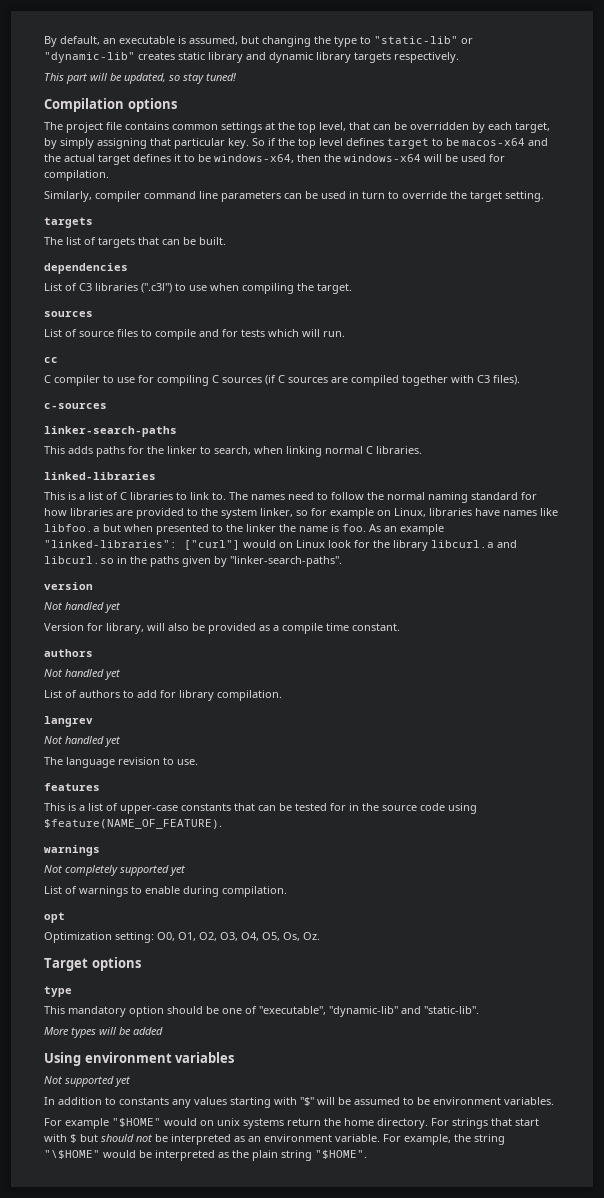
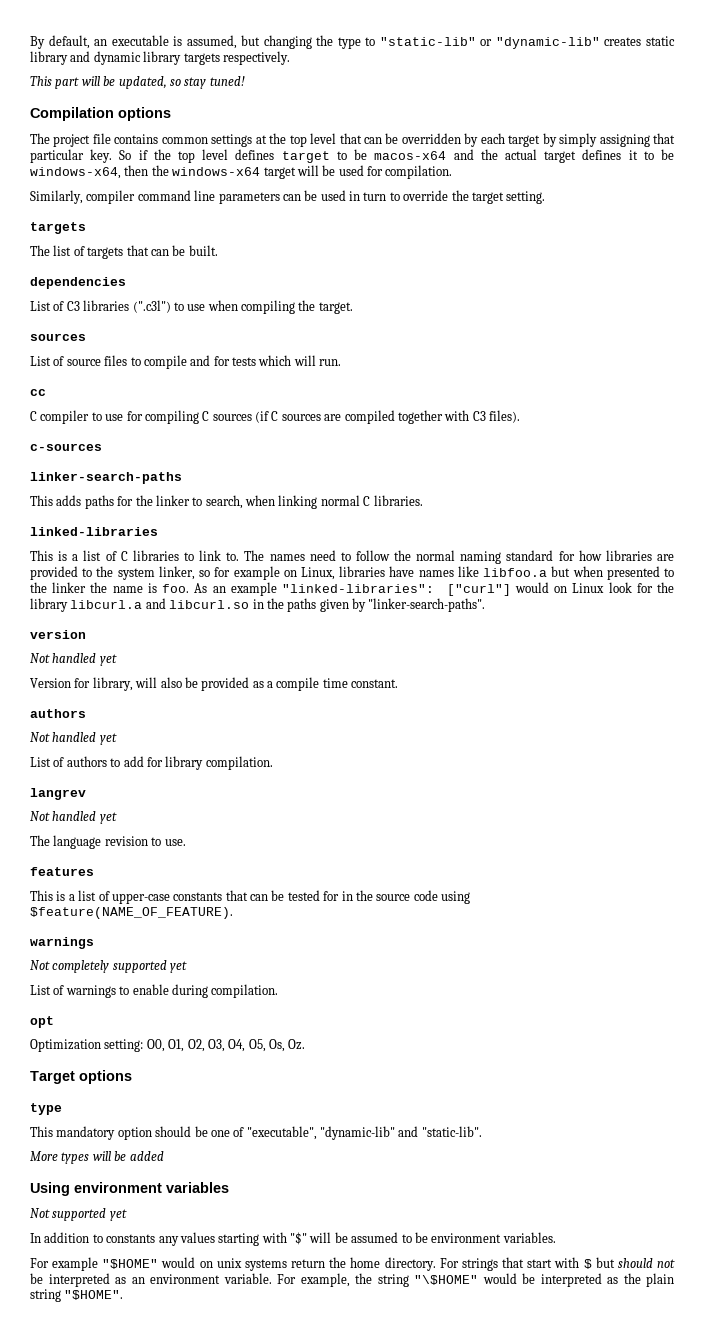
- The project file contains common settings at the top level, that can be overridden by each target, by simply assigning that particular key.
+ The project file contains common settings at the top level that can be overridden by each target by simply assigning that particular key.
- So if the top level defines target to be macos-x64 and the actual target defines it to be windows-x64, then the windows-x64 will be used for compilation.
+ So if the top level defines target to be macos-x64 and the actual target defines it to be windows-x64, then the windows-x64 target will be used for compilation.

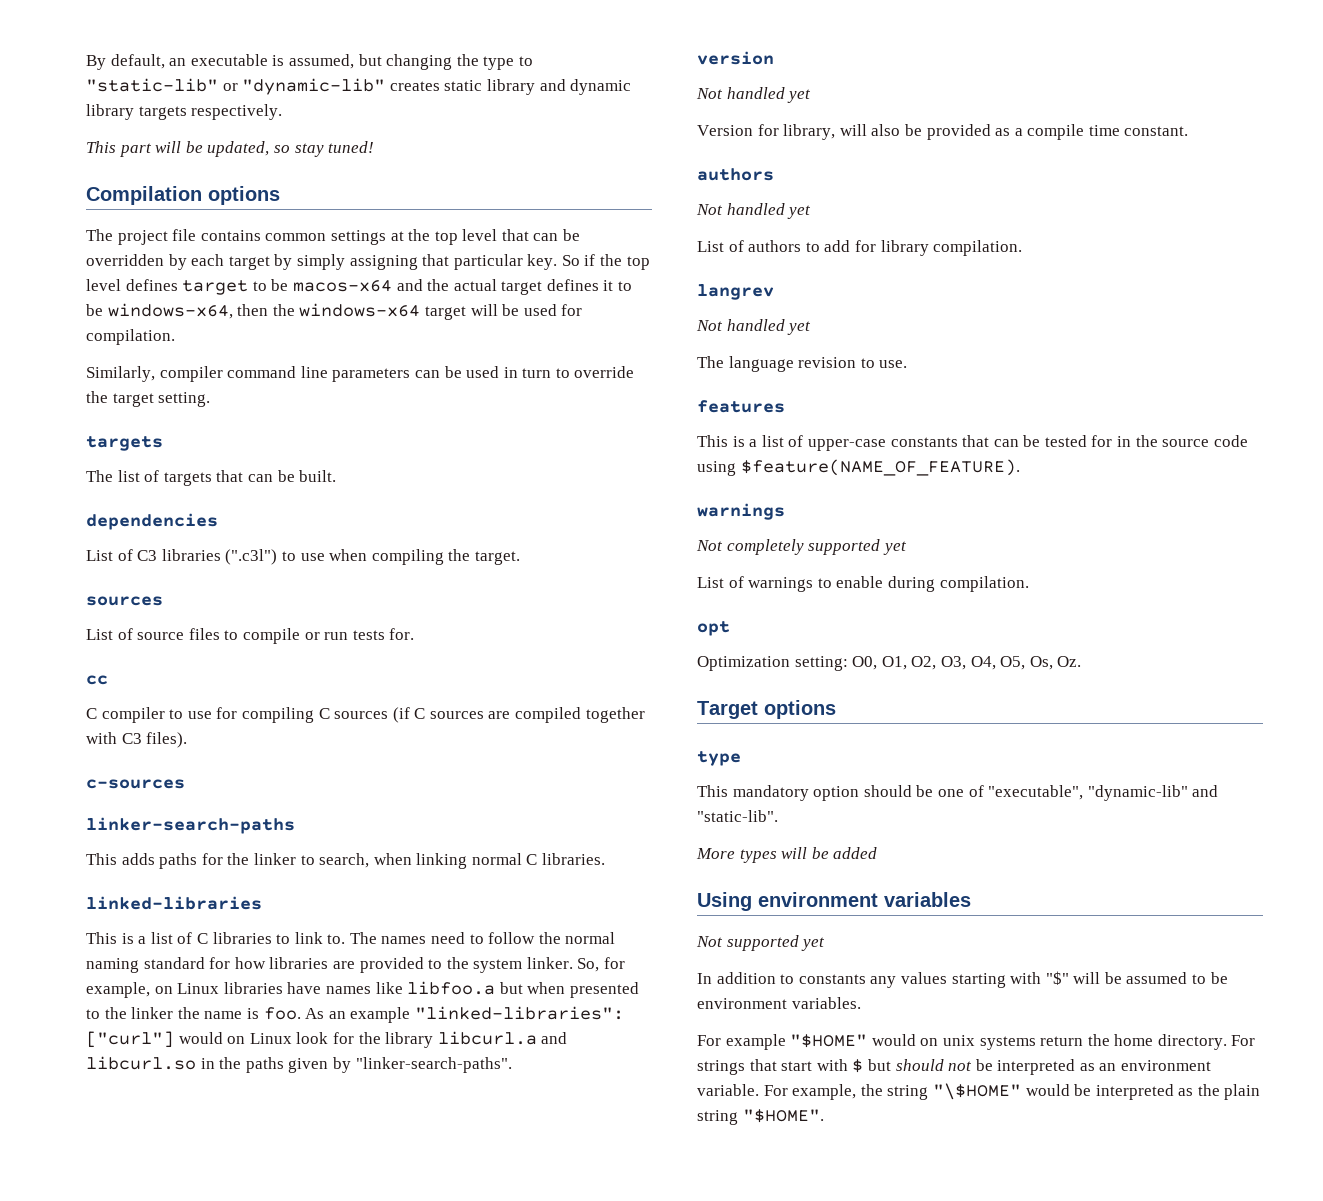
- List of source files to compile and for tests which will run.
+ List of source files to compile or run tests for.
- The names need to follow the normal naming standard for how libraries are provided to the system linker, so for example on Linux, libraries have names like libfoo.a but when presented to the linker the name is foo.
+ The names need to follow the normal naming standard for how libraries are provided to the system linker. So, for example, on Linux libraries have names like libfoo.a but when presented to the linker the name is foo.

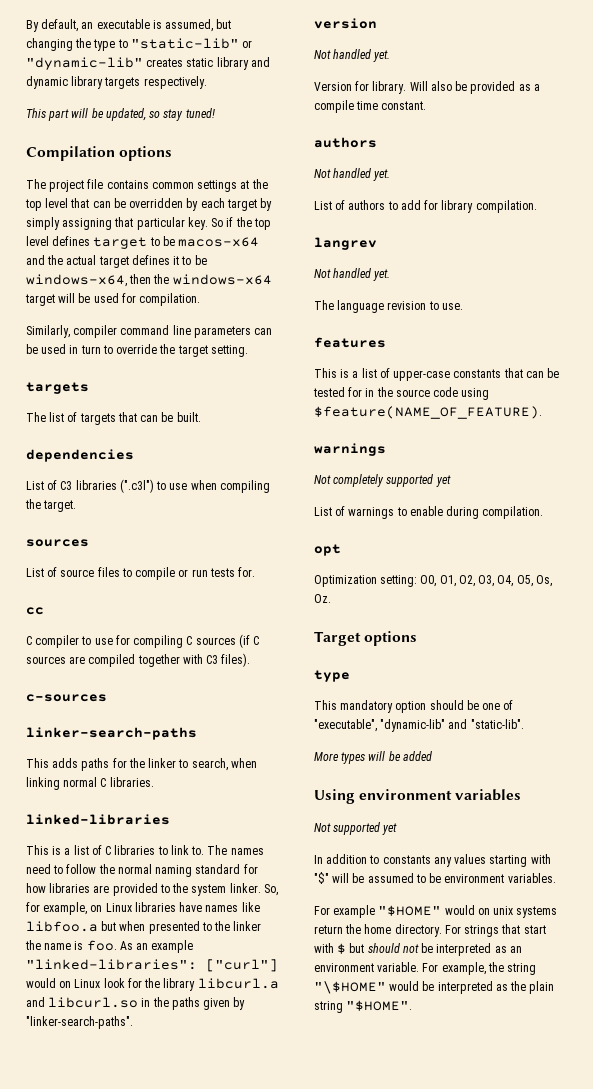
  version
- Not handled yet
+ Not handled yet.
- Version for library, will also be provided as a compile time constant.
+ Version for library. Will also be provided as a compile time constant.
  authors
- Not handled yet
+ Not handled yet.
  langrev
- Not handled yet
+ Not handled yet.

